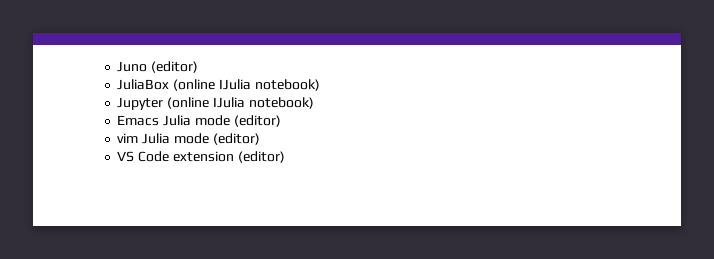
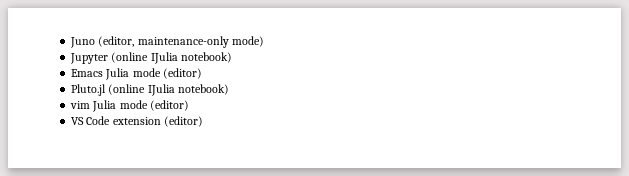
- Juno (editor)
- JuliaBox (online IJulia notebook)
+ Juno (editor, maintenance-only mode)
+ Pluto.jl (online IJulia notebook)

